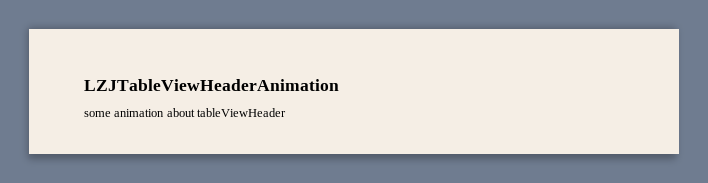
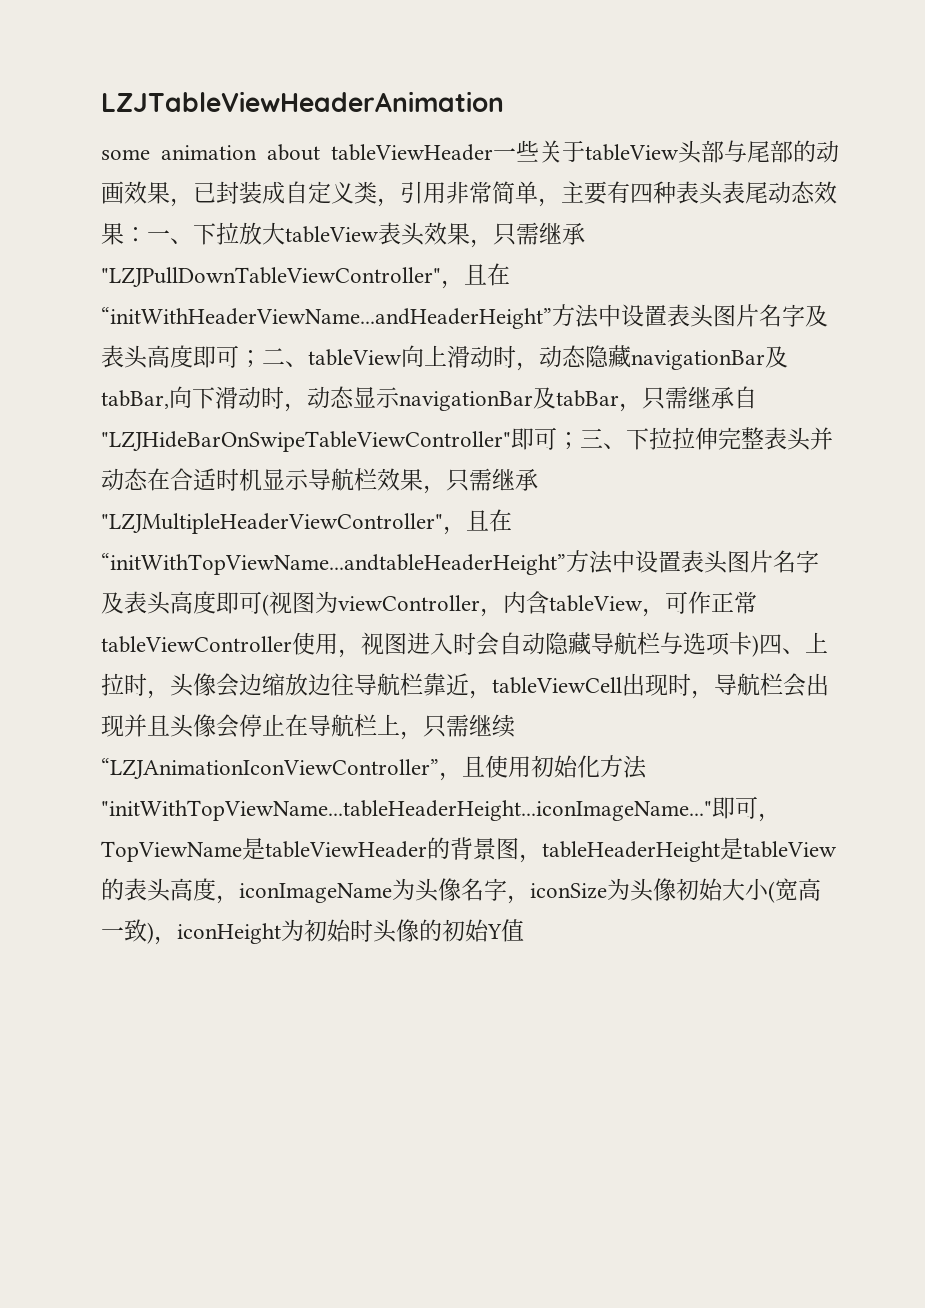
- some animation about tableViewHeader
+ some animation about tableViewHeader一些关于tableView头部与尾部的动画效果，已封装成自定义类，引用非常简单，主要有四种表头表尾动态效果：一、下拉放大tableView表头效果，只需继承"LZJPullDownTableViewController"，且在“initWithHeaderViewName...andHeaderHeight”方法中设置表头图片名字及表头高度即可；二、tableView向上滑动时，动态隐藏navigationBar及tabBar,向下滑动时，动态显示navigationBar及tabBar，只需继承自"LZJHideBarOnSwipeTableViewController"即可；三、下拉拉伸完整表头并动态在合适时机显示导航栏效果，只需继承"LZJMultipleHeaderViewController"，且在“initWithTopViewName...andtableHeaderHeight”方法中设置表头图片名字及表头高度即可(视图为viewController，内含tableView，可作正常tableViewController使用，视图进入时会自动隐藏导航栏与选项卡)四、上拉时，头像会边缩放边往导航栏靠近，tableViewCell出现时，导航栏会出现并且头像会停止在导航栏上，只需继续“LZJAnimationIconViewController”，且使用初始化方法"initWithTopViewName...tableHeaderHeight...iconImageName..."即可，TopViewName是tableViewHeader的背景图，tableHeaderHeight是tableView的表头高度，iconImageName为头像名字，iconSize为头像初始大小(宽高一致)，iconHeight为初始时头像的初始Y值

